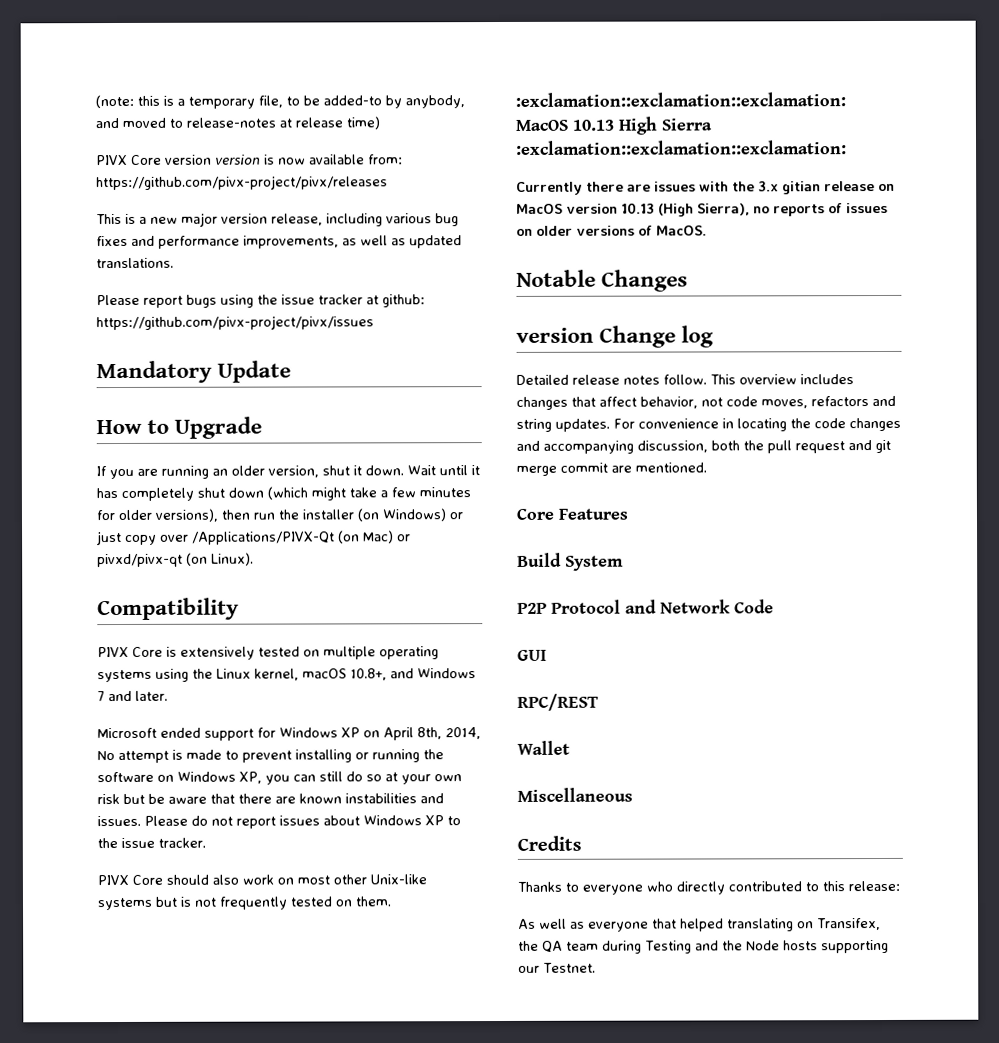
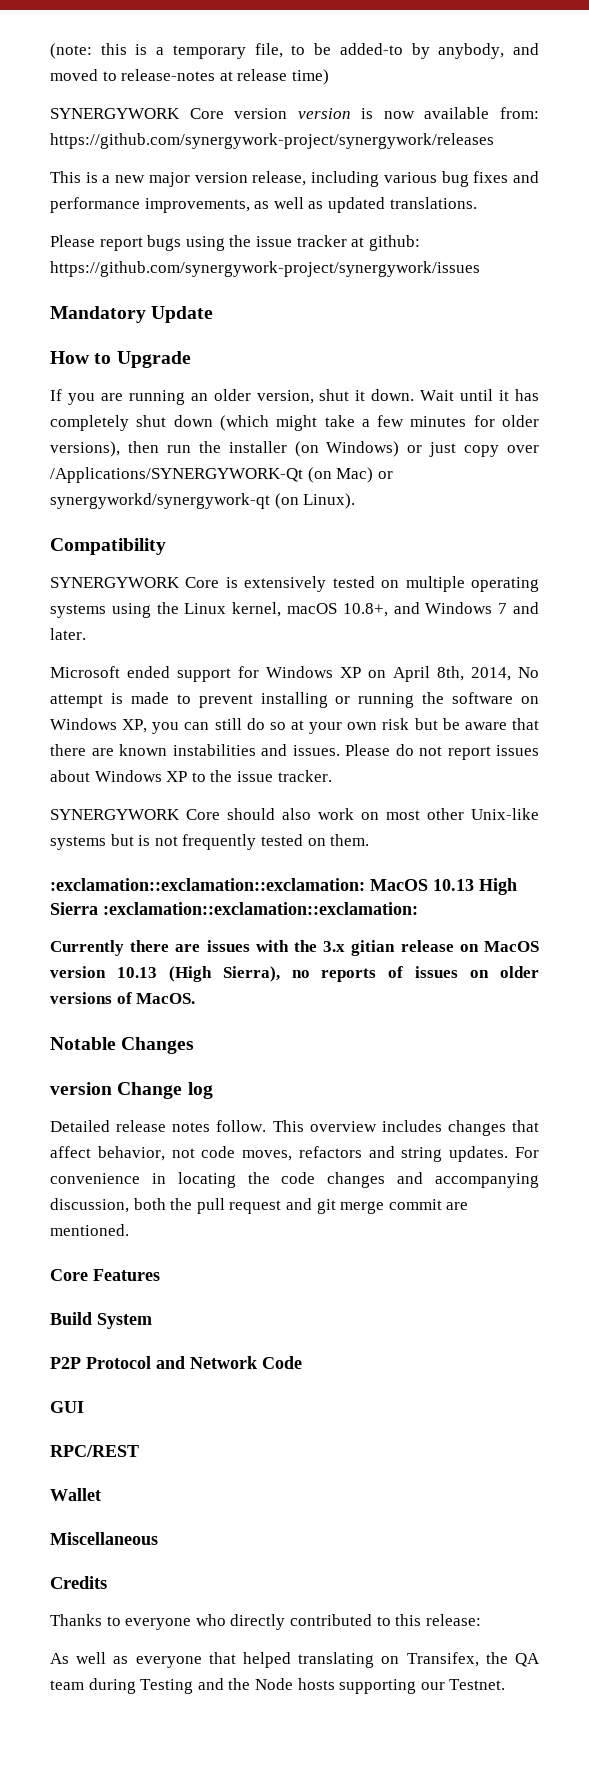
- PIVX Core version version is now available from: https://github.com/pivx-project/pivx/releases
+ SYNERGYWORK Core version version is now available from: https://github.com/synergywork-project/synergywork/releases
- Please report bugs using the issue tracker at github: https://github.com/pivx-project/pivx/issues
+ Please report bugs using the issue tracker at github: https://github.com/synergywork-project/synergywork/issues
- Wait until it has completely shut down (which might take a few minutes for older versions), then run the installer (on Windows) or just copy over /Applications/PIVX-Qt (on Mac) or pivxd/pivx-qt (on Linux).
+ Wait until it has completely shut down (which might take a few minutes for older versions), then run the installer (on Windows) or just copy over /Applications/SYNERGYWORK-Qt (on Mac) or synergyworkd/synergywork-qt (on Linux).
- PIVX Core is extensively tested on multiple operating systems using the Linux kernel, macOS 10.8+, and Windows 7 and later.
+ SYNERGYWORK Core is extensively tested on multiple operating systems using the Linux kernel, macOS 10.8+, and Windows 7 and later.
- PIVX Core should also work on most other Unix-like systems but is not frequently tested on them.
+ SYNERGYWORK Core should also work on most other Unix-like systems but is not frequently tested on them.

